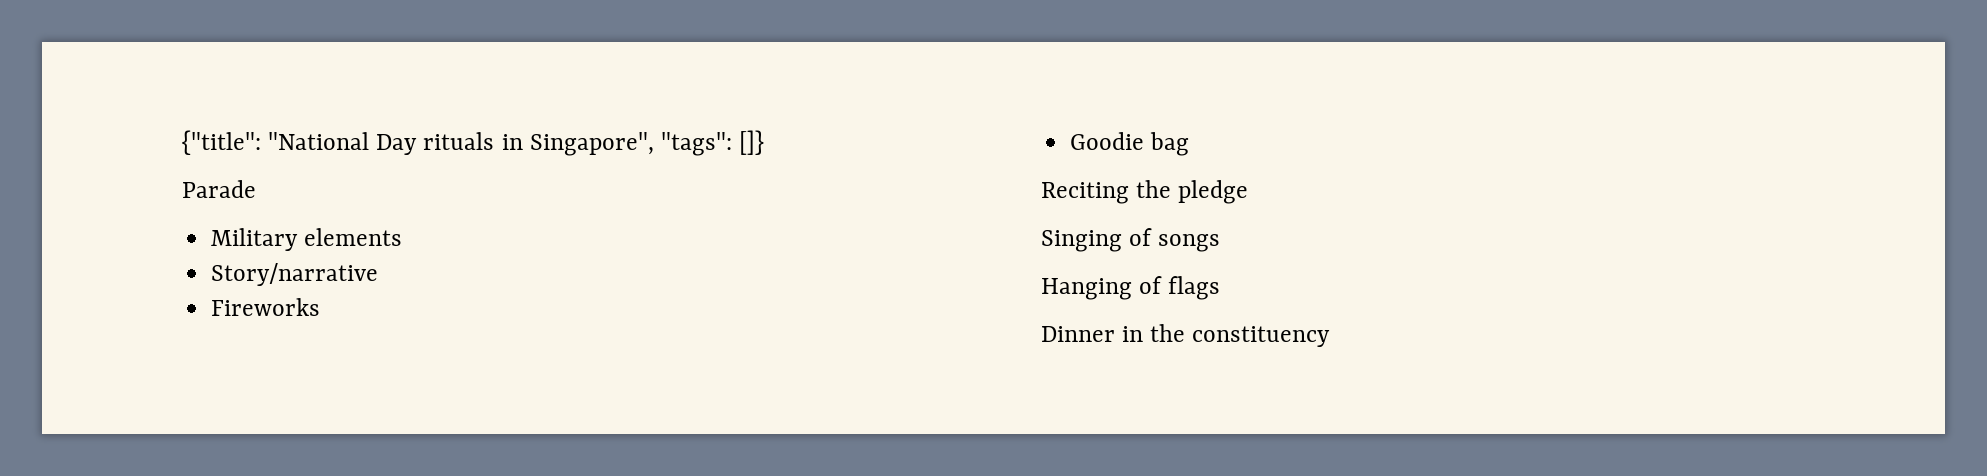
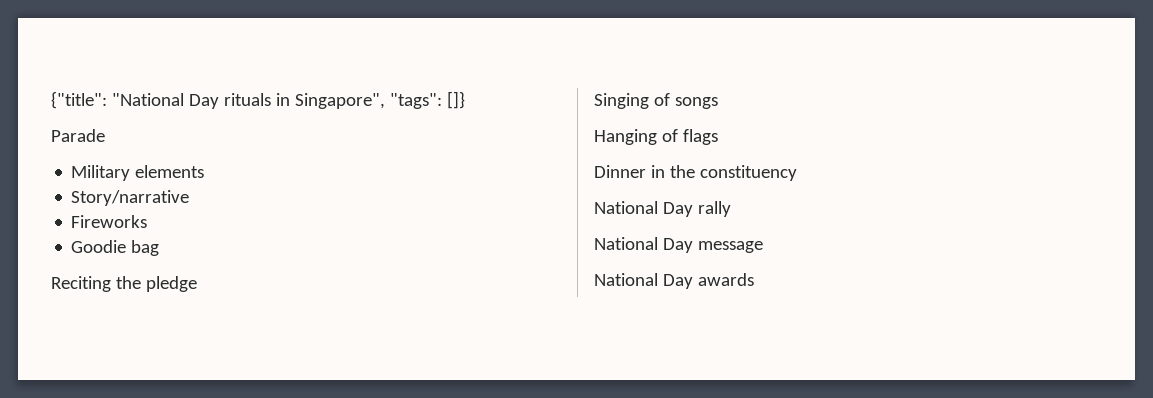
+ National Day rally
+ National Day message
+ National Day awards

